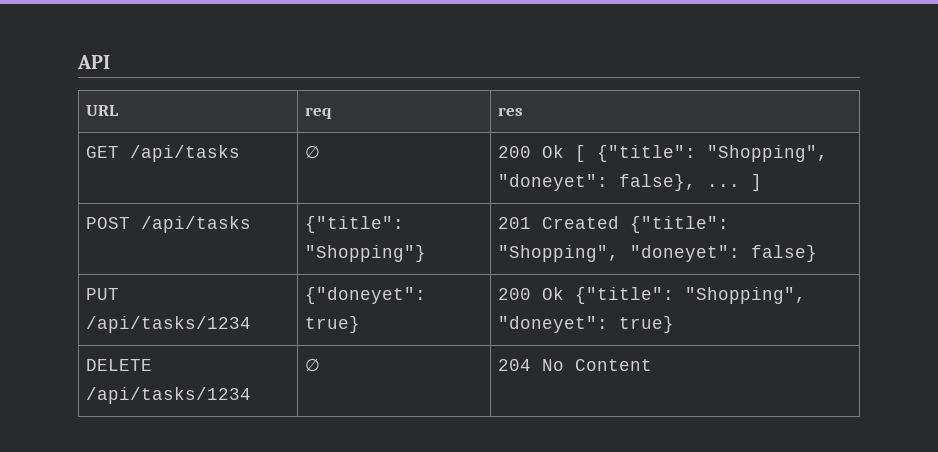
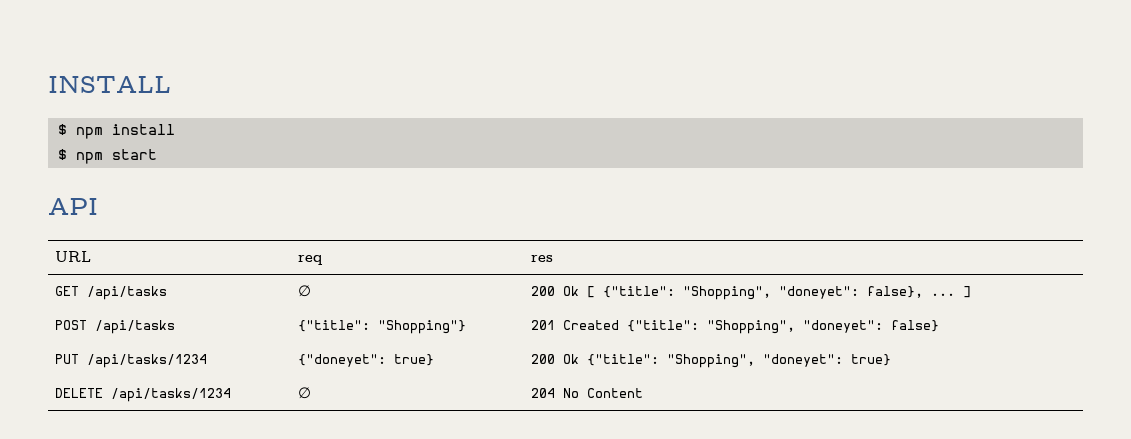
+ INSTALL
+ $ npm install
+ $ npm start

